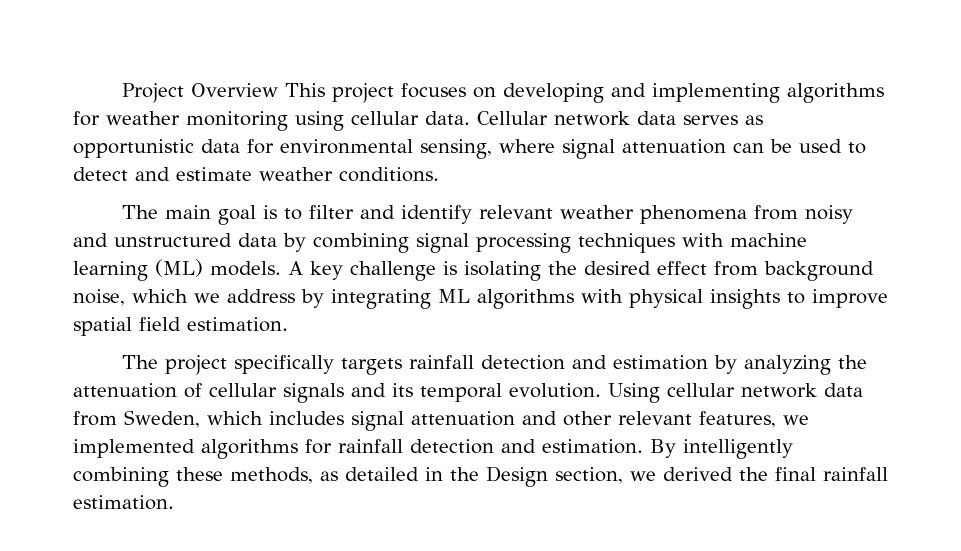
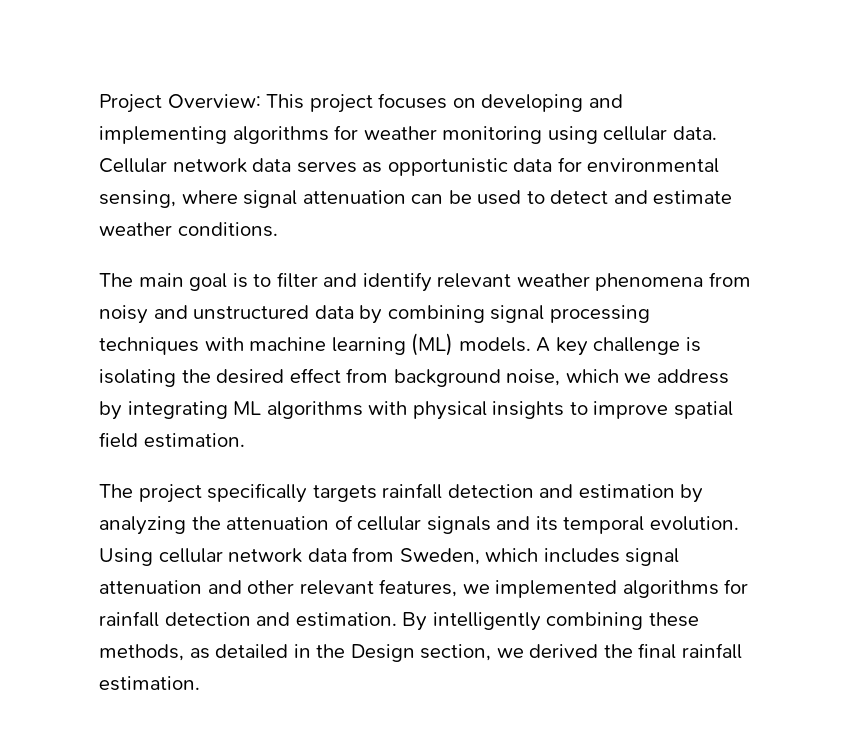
- Project Overview This project focuses on developing and implementing algorithms for weather monitoring using cellular data.
+ Project Overview: This project focuses on developing and implementing algorithms for weather monitoring using cellular data.

